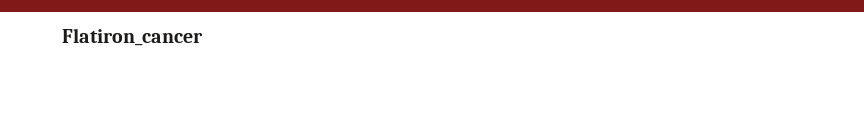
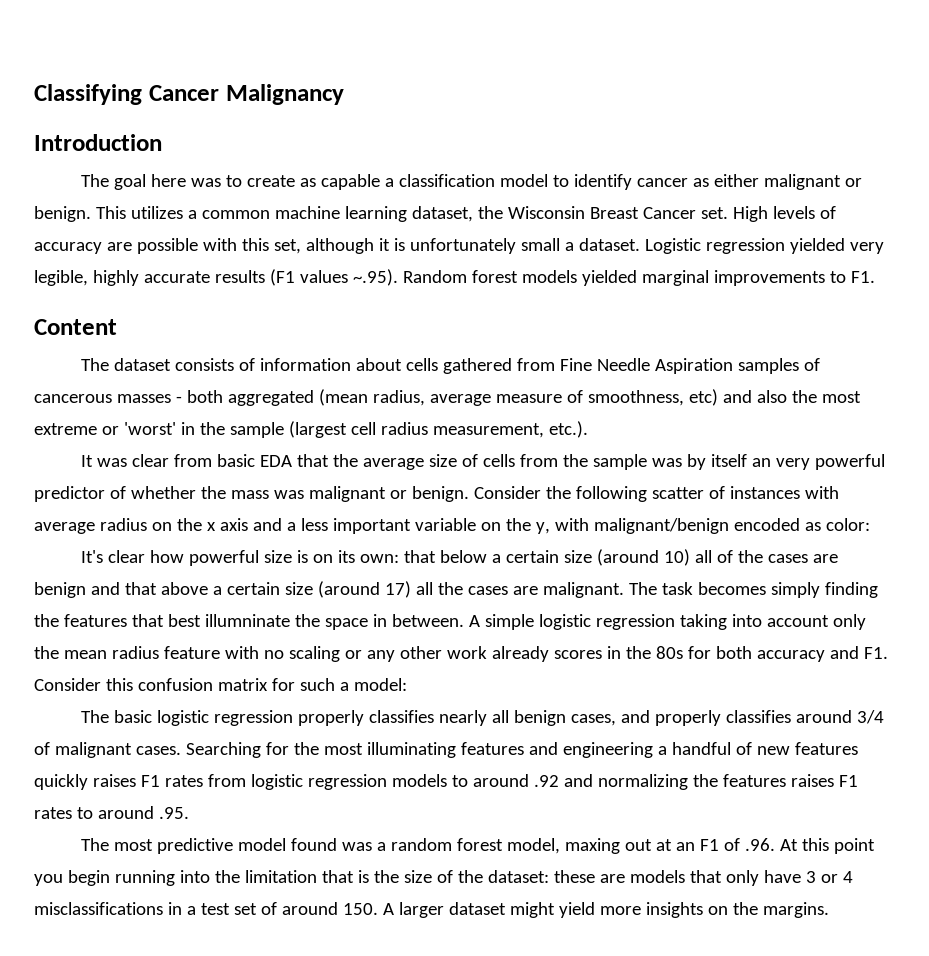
- Flatiron_cancer
+ Classifying Cancer Malignancy
+ Introduction
+ The goal here was to create as capable a classification model to identify cancer as either malignant or benign. This utilizes a common machine learning dataset, the Wisconsin Breast Cancer set. High levels of accuracy are possible with this set, although it is unfortunately small a dataset. Logistic regression yielded very legible, highly accurate results (F1 values ~.95). Random forest models yielded marginal improvements to F1.
+ Content
+ The dataset consists of information about cells gathered from Fine Needle Aspiration samples of cancerous masses - both aggregated (mean radius, average measure of smoothness, etc) and also the most extreme or 'worst' in the sample (largest cell radius measurement, etc.).
+ It was clear from basic EDA that the average size of cells from the sample was by itself an very powerful predictor of whether the mass was malignant or benign. Consider the following scatter of instances with average radius on the x axis and a less important variable on the y, with malignant/benign encoded as color:
+ It's clear how powerful size is on its own: that below a certain size (around 10) all of the cases are benign and that above a certain size (around 17) all the cases are malignant. The task becomes simply finding the features that best illumninate the space in between. A simple logistic regression taking into account only the mean radius feature with no scaling or any other work already scores in the 80s for both accuracy and F1. Consider this confusion matrix for such a model:
+ The basic logistic regression properly classifies nearly all benign cases, and properly classifies around 3/4 of malignant cases. Searching for the most illuminating features and engineering a handful of new features quickly raises F1 rates from logistic regression models to around .92 and normalizing the features raises F1 rates to around .95.
+ The most predictive model found was a random forest model, maxing out at an F1 of .96. At this point you begin running into the limitation that is the size of the dataset: these are models that only have 3 or 4 misclassifications in a test set of around 150. A larger dataset might yield more insights on the margins.

